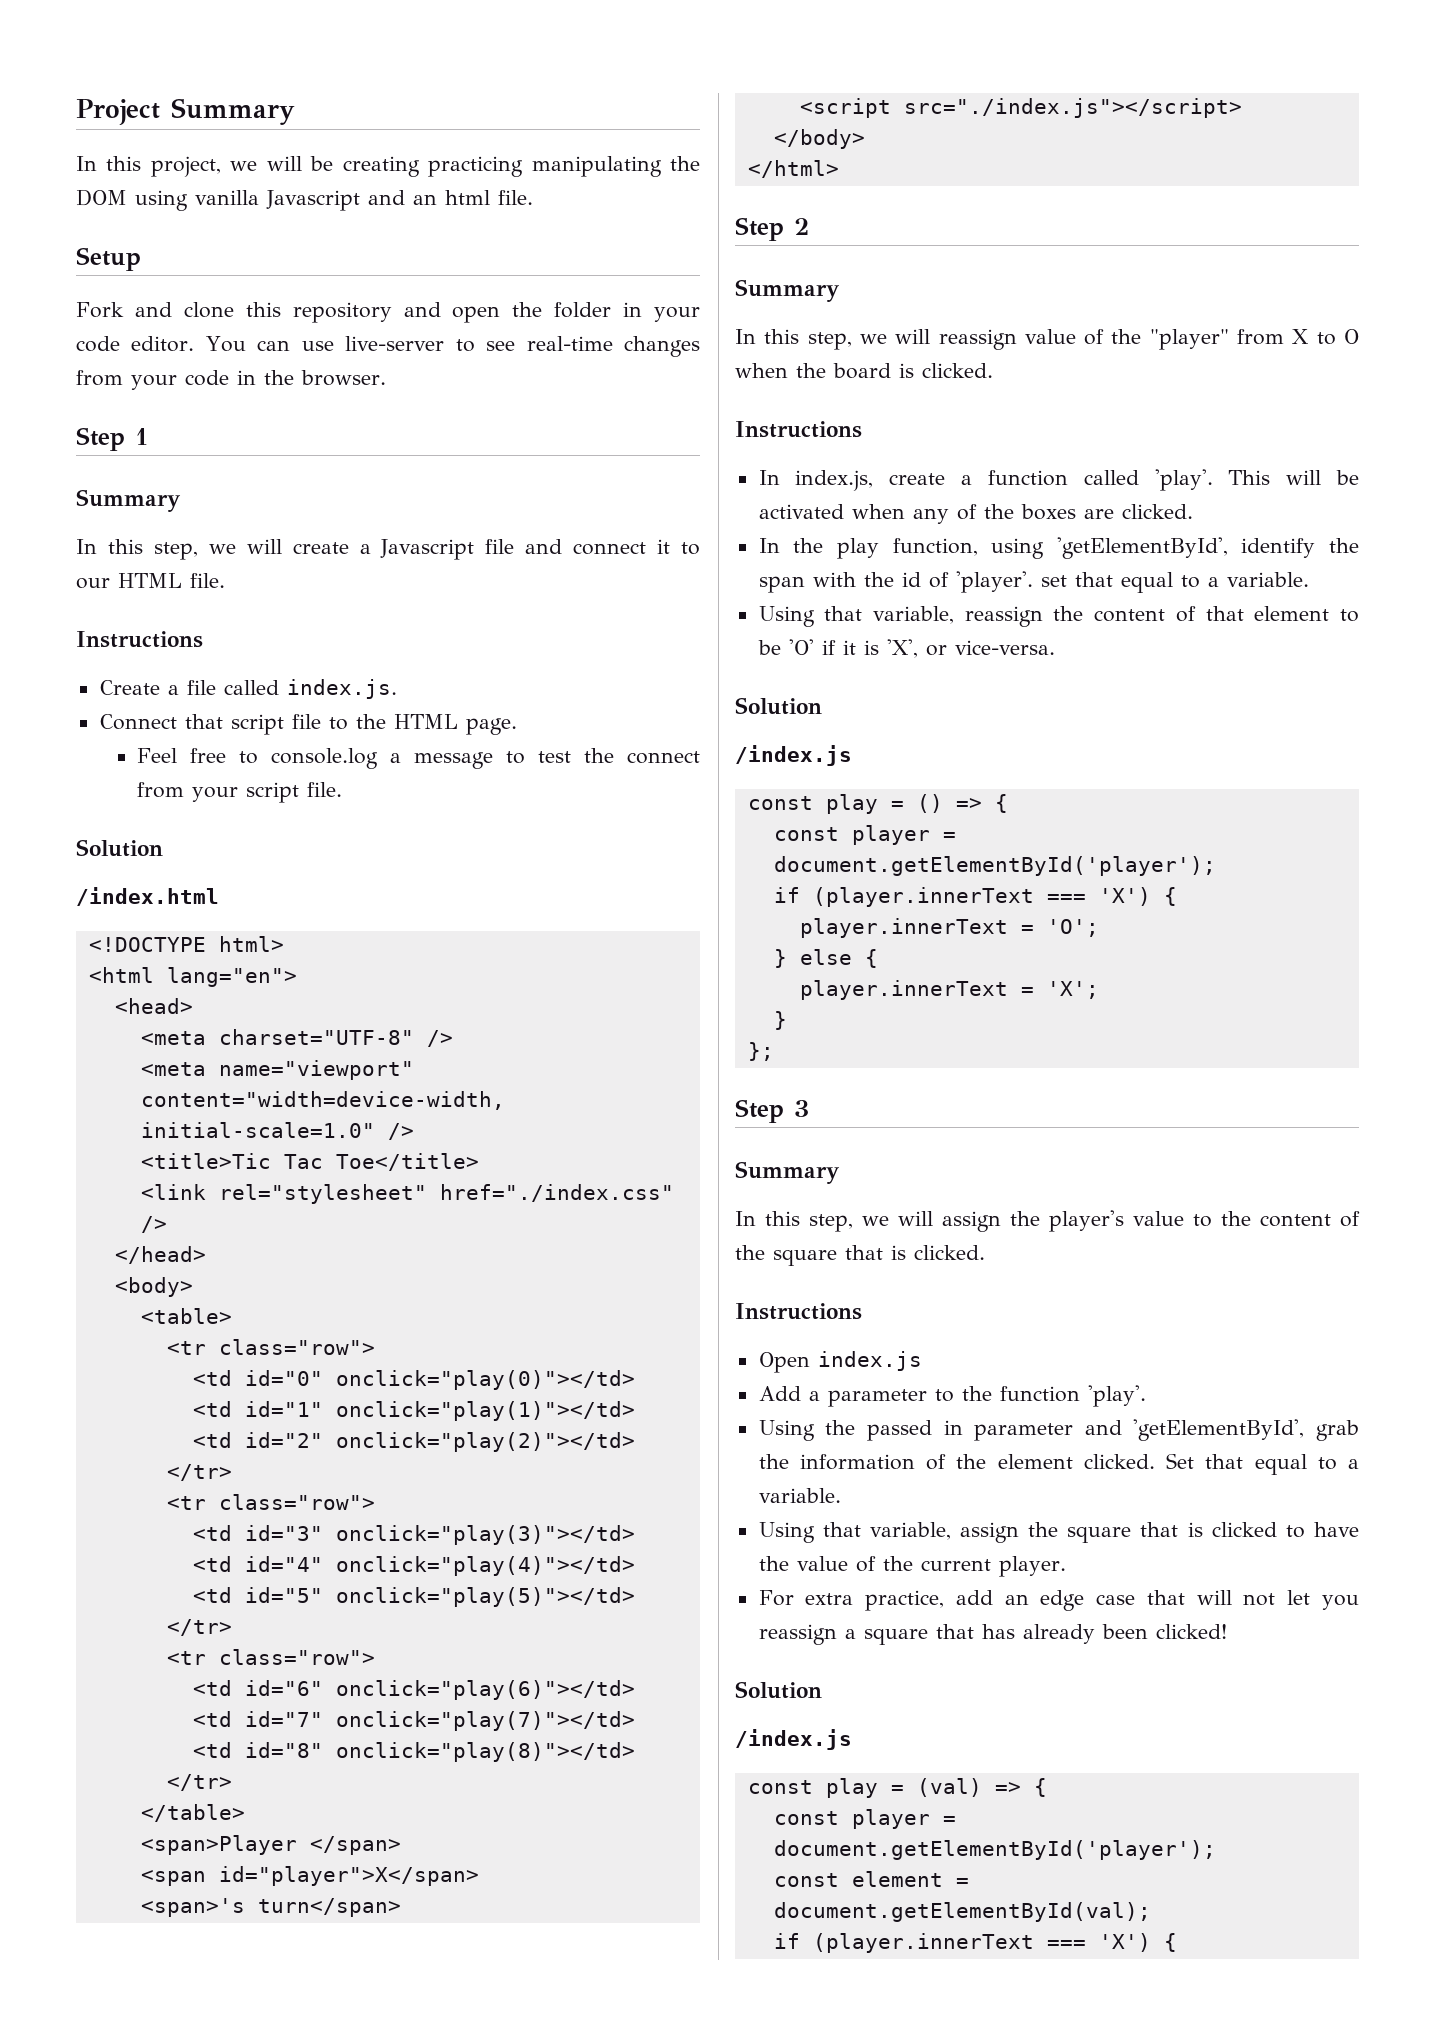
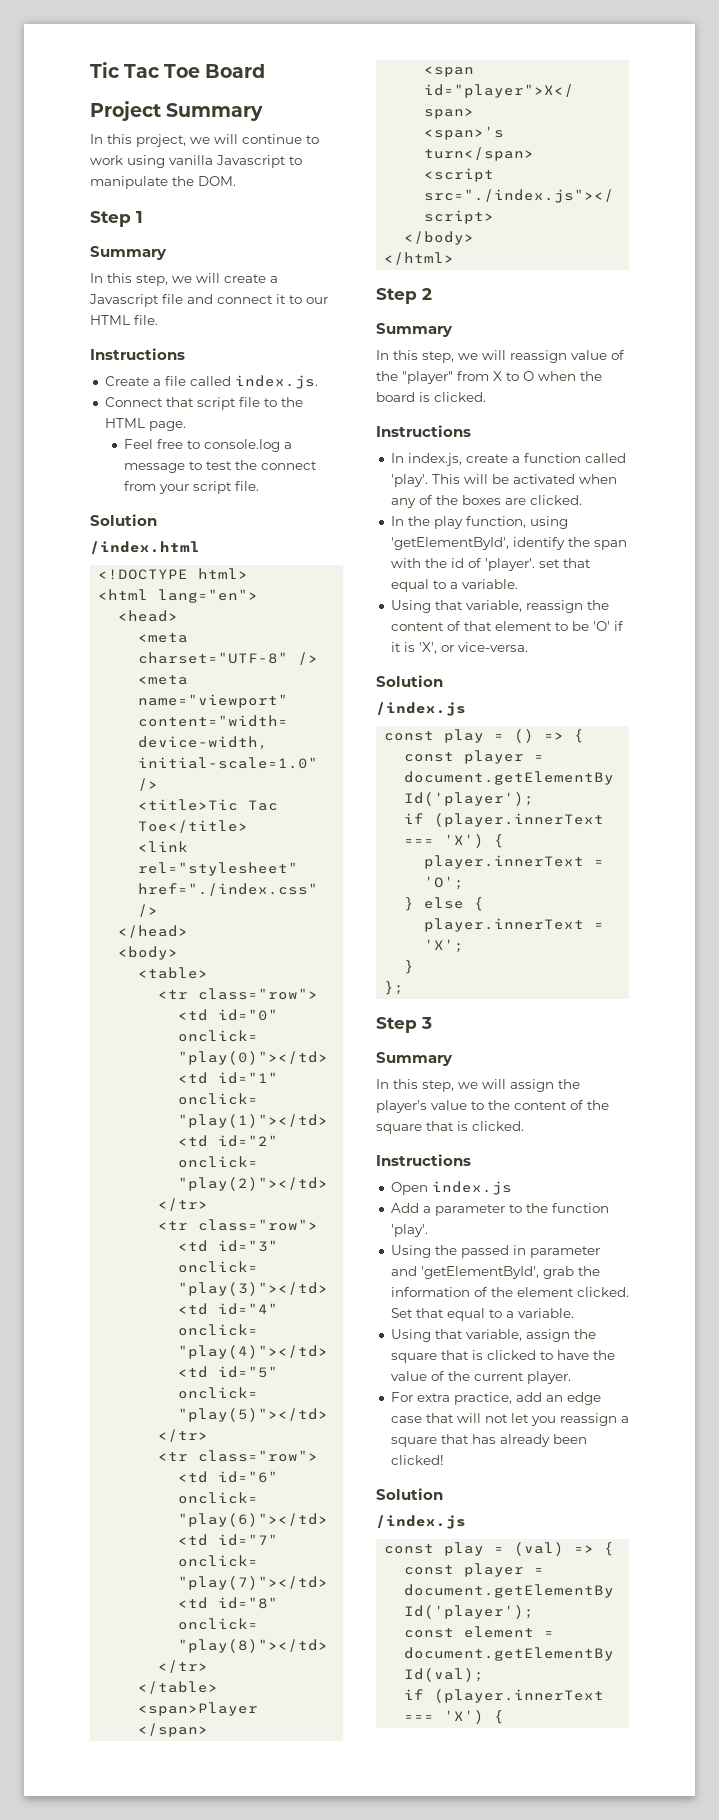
+ Tic Tac Toe Board
- In this project, we will be creating practicing manipulating the DOM using vanilla Javascript and an html file.
- Setup
- Fork and clone this repository and open the folder in your code editor. You can use live-server to see real-time changes from your code in the browser.
+ In this project, we will continue to work using vanilla Javascript to manipulate the DOM.

